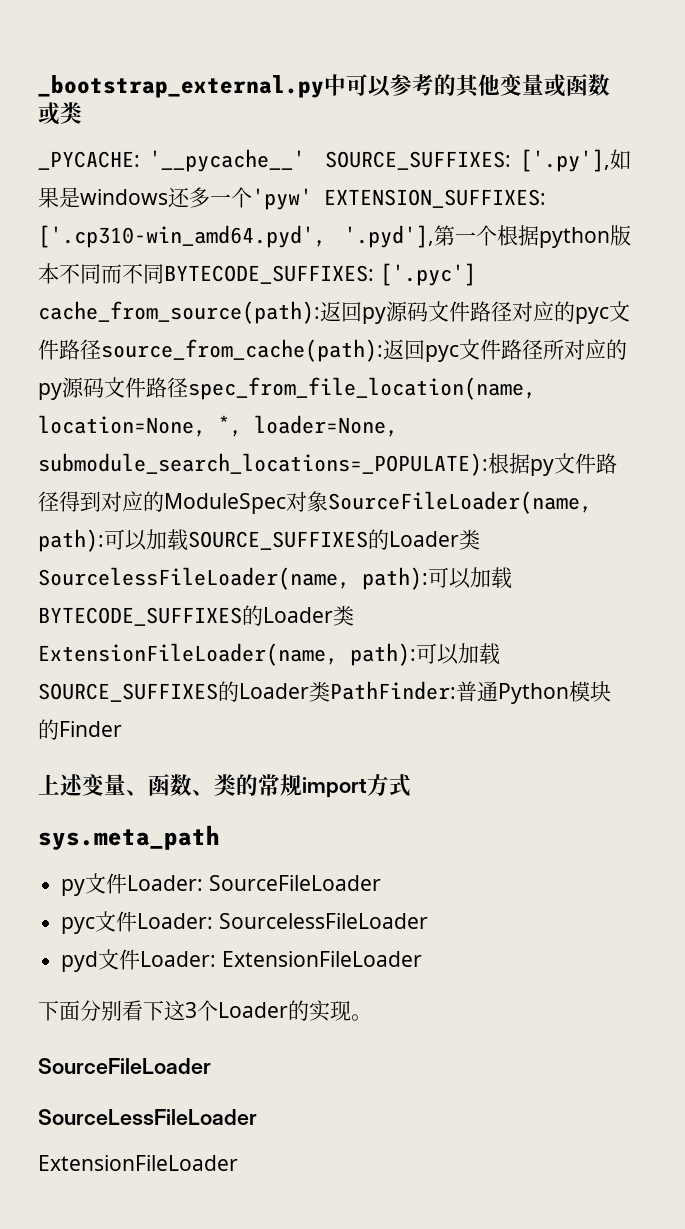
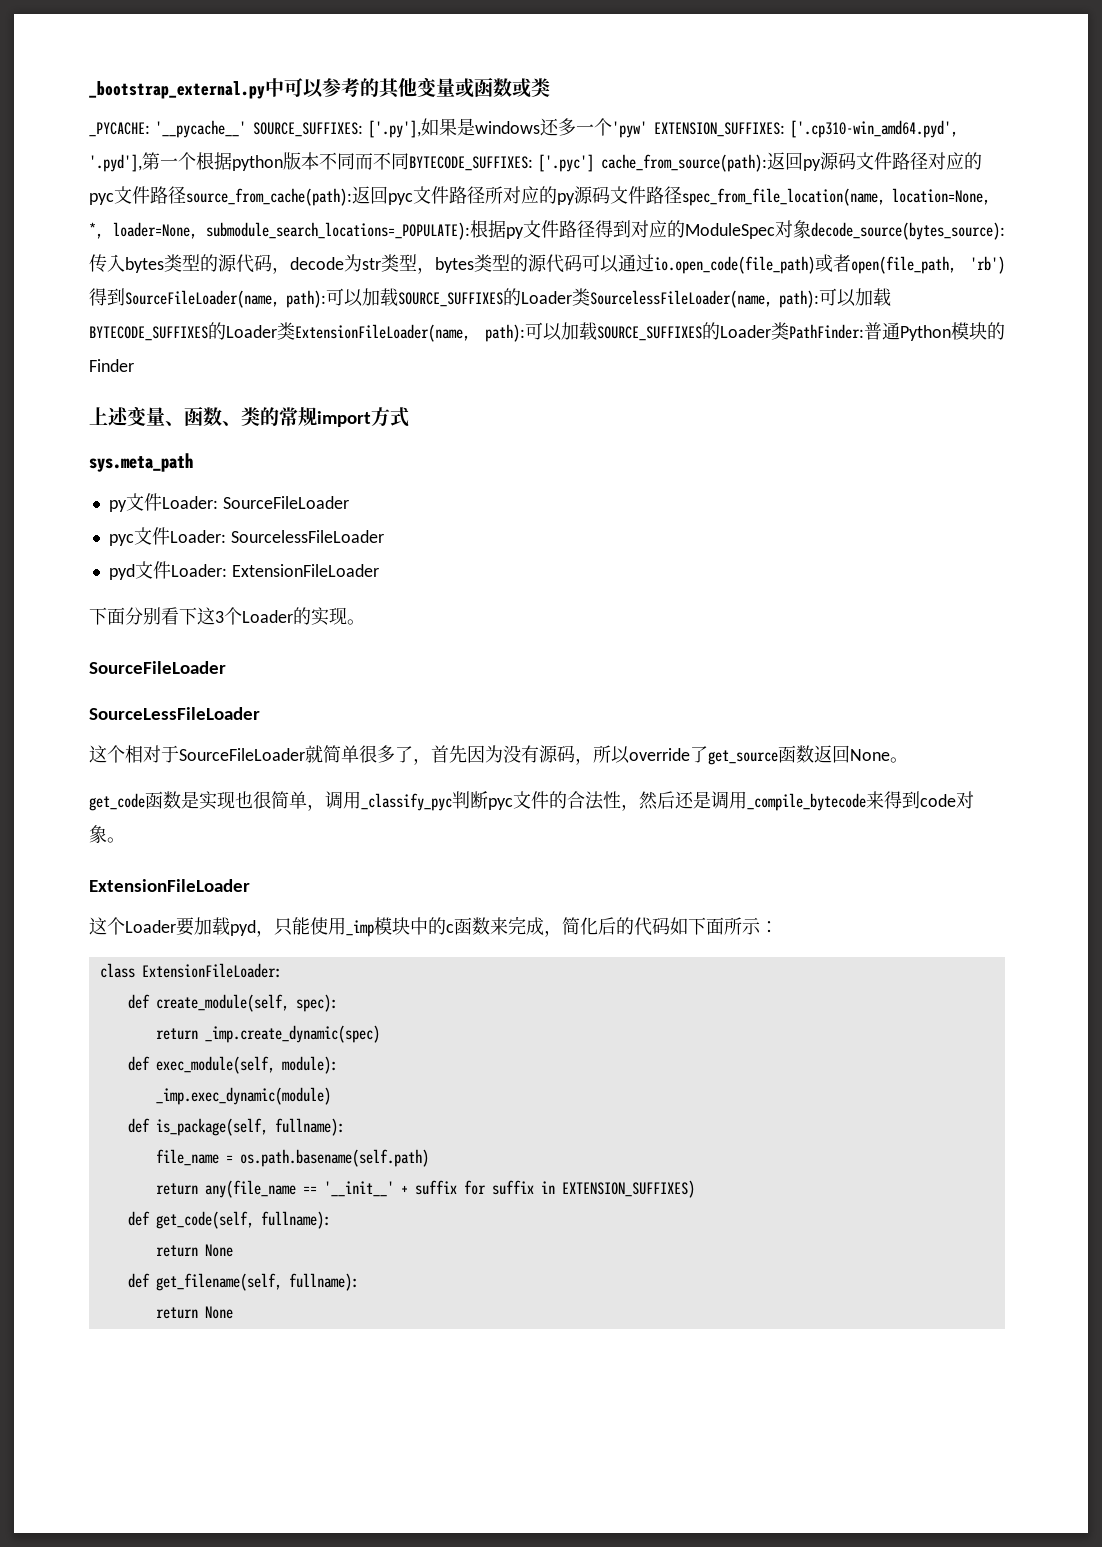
- 根据py文件路径得到对应的ModuleSpec对象SourceFileLoader(name, path):
+ 根据py文件路径得到对应的ModuleSpec对象decode_source(bytes_source):传入bytes类型的源代码，decode为str类型，bytes类型的源代码可以通过io.open_code(file_path)或者open(file_path, 'rb')得到SourceFileLoader(name, path):
  SourceLessFileLoader
+ 这个相对于SourceFileLoader就简单很多了，首先因为没有源码，所以override了get_source函数返回None。
+ get_code函数是实现也很简单，调用_classify_pyc判断pyc文件的合法性，然后还是调用_compile_bytecode来得到code对象。
  ExtensionFileLoader
+ 这个Loader要加载pyd，只能使用_imp模块中的c函数来完成，简化后的代码如下面所示：
+ class ExtensionFileLoader:
+ def create_module(self, spec):
+ return _imp.create_dynamic(spec)
+ def exec_module(self, module):
+ _imp.exec_dynamic(module)
+ def is_package(self, fullname):
+ file_name = os.path.basename(self.path)
+ return any(file_name == '__init__' + suffix for suffix in EXTENSION_SUFFIXES)
+ def get_code(self, fullname):
+ return None
+ def get_filename(self, fullname):
+ return None

